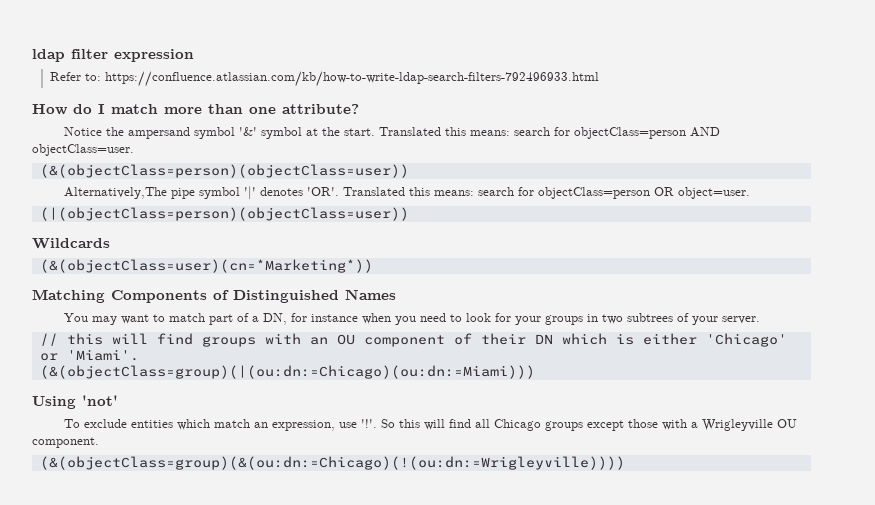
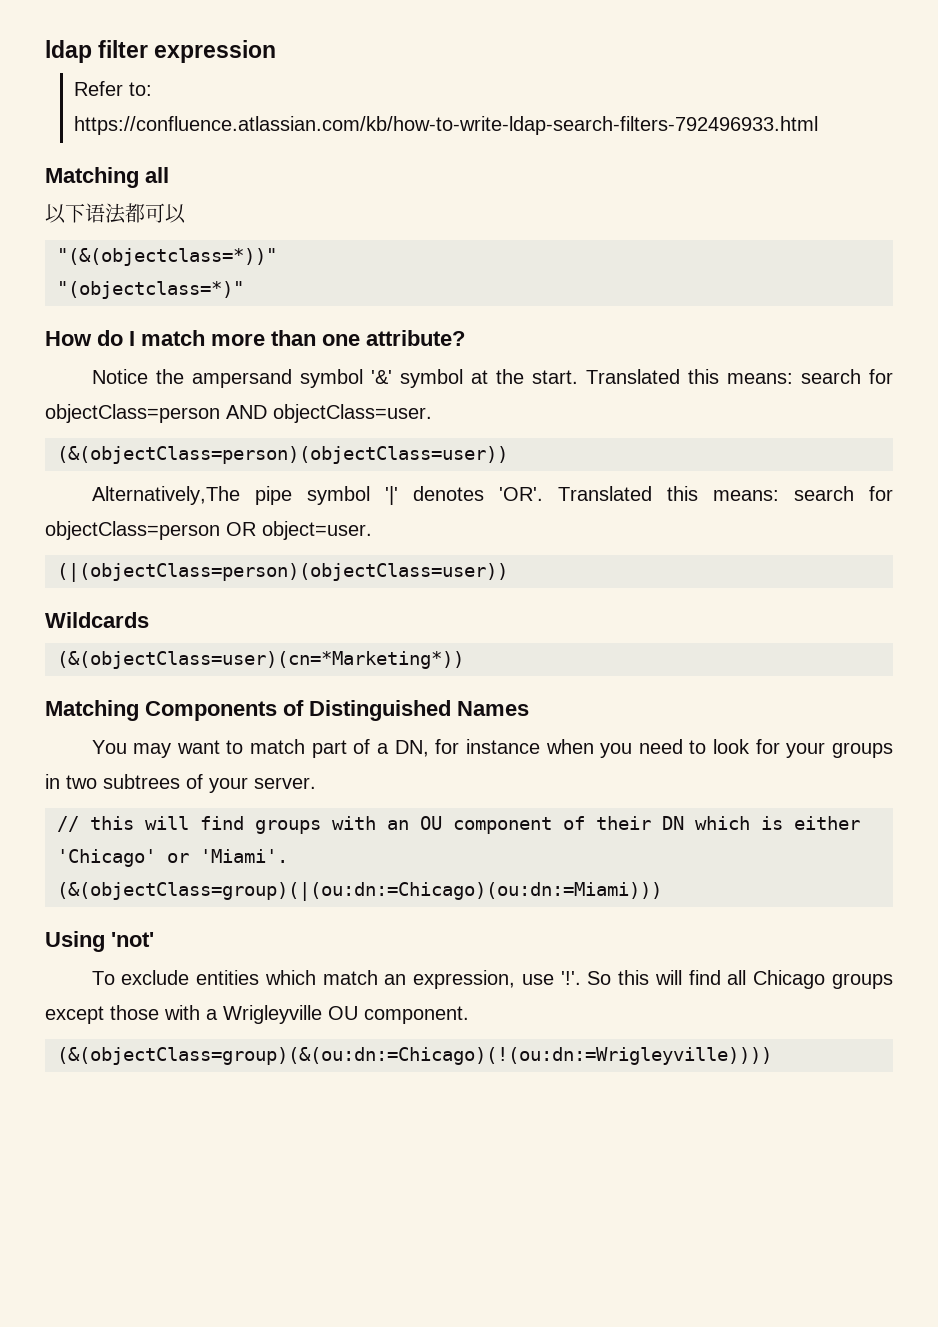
+ Matching all
+ 以下语法都可以
+ "(&(objectclass=*))"
+ "(objectclass=*)"

